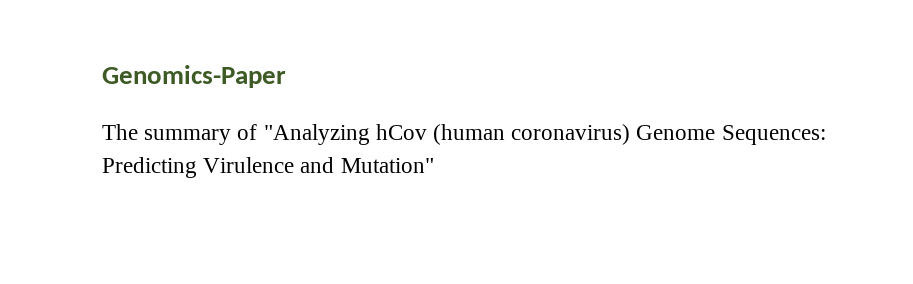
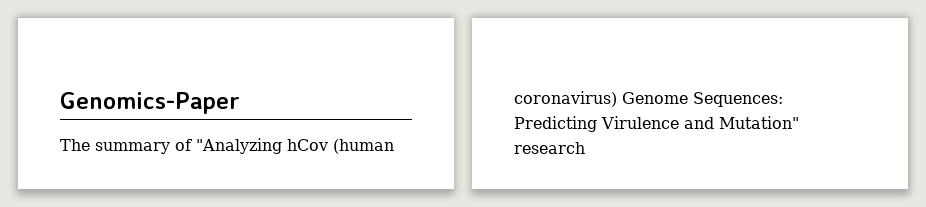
- The summary of "Analyzing hCov (human coronavirus) Genome Sequences: Predicting Virulence and Mutation"
+ The summary of "Analyzing hCov (human coronavirus) Genome Sequences: Predicting Virulence and Mutation" research

